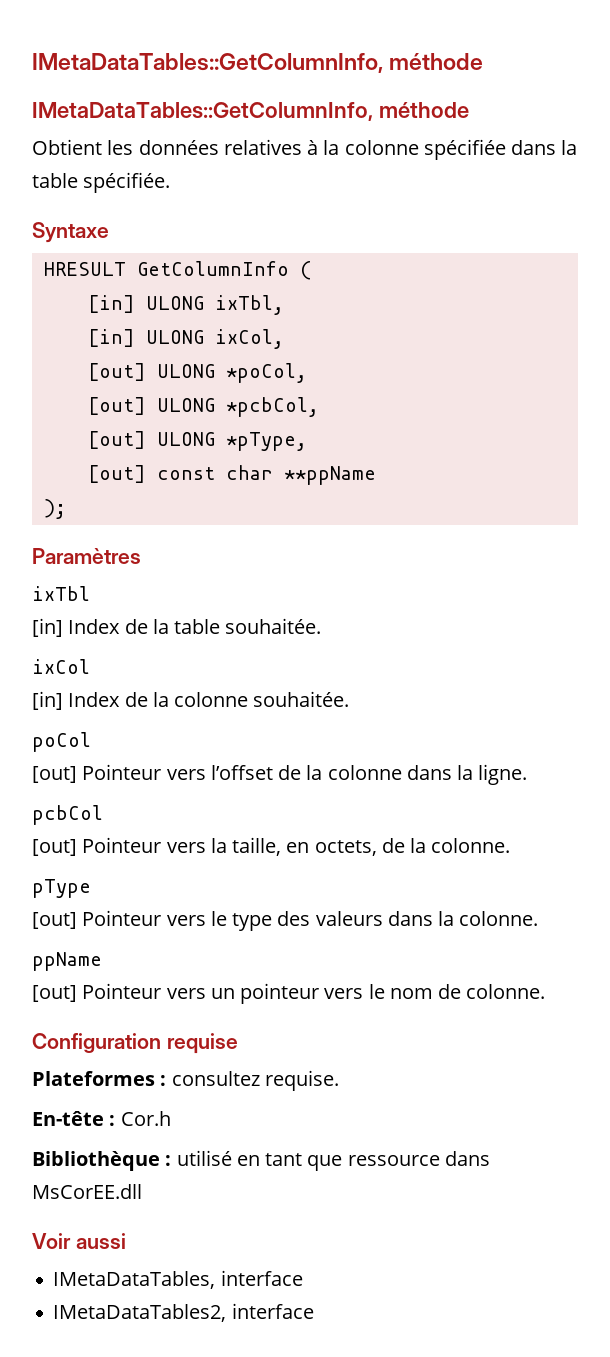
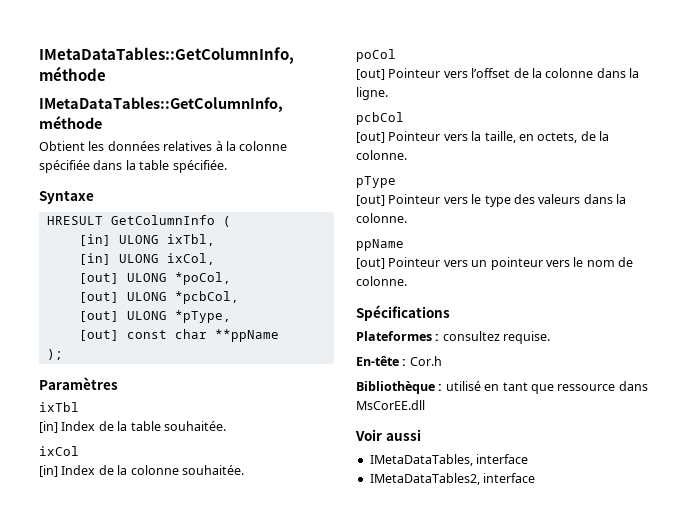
- Configuration requise
+ Spécifications

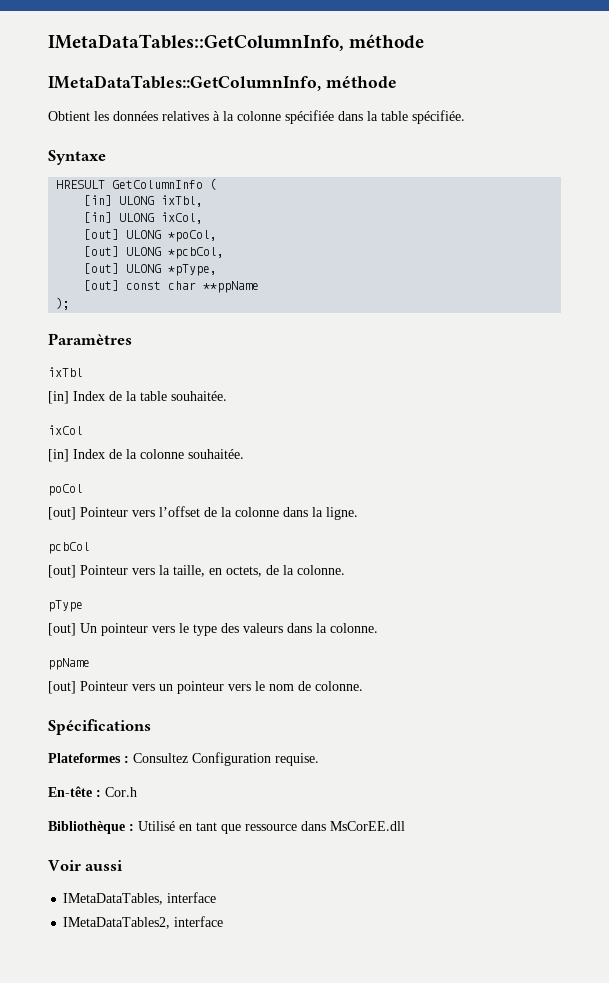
- [out] Pointeur vers le type des valeurs dans la colonne.
+ [out] Un pointeur vers le type des valeurs dans la colonne.
- Plateformes : consultez requise.
+ Plateformes : Consultez Configuration requise.
- Bibliothèque : utilisé en tant que ressource dans MsCorEE.dll
+ Bibliothèque : Utilisé en tant que ressource dans MsCorEE.dll

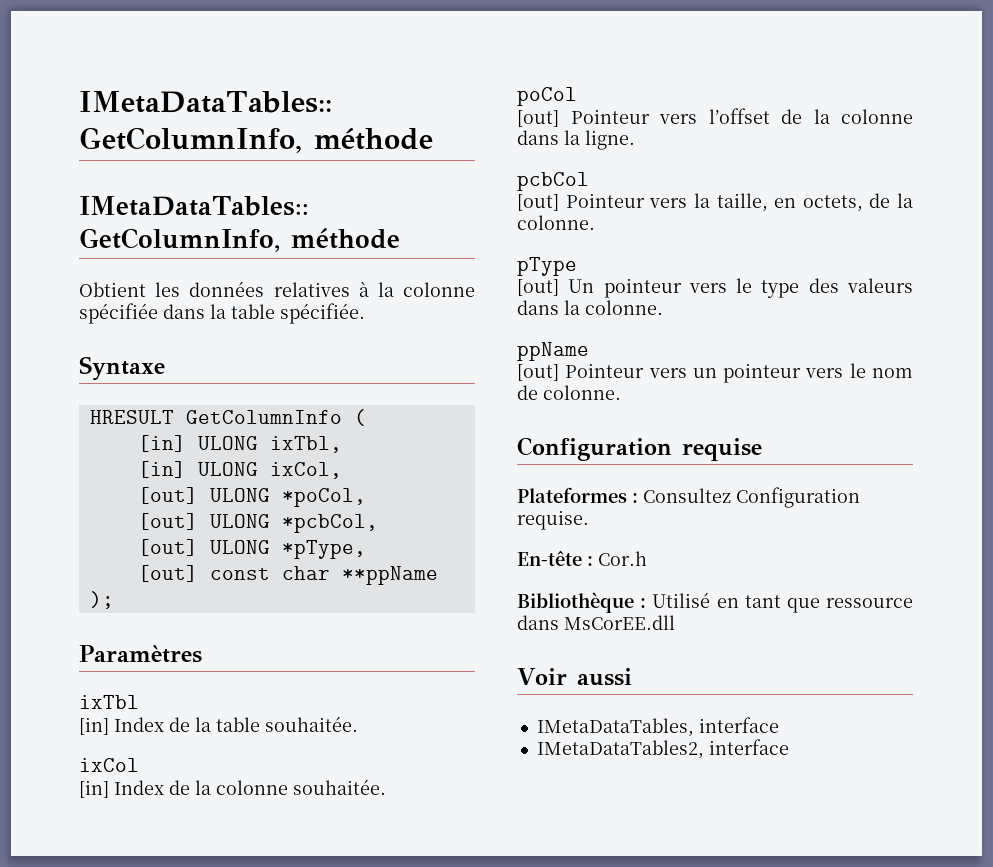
- Spécifications
+ Configuration requise

